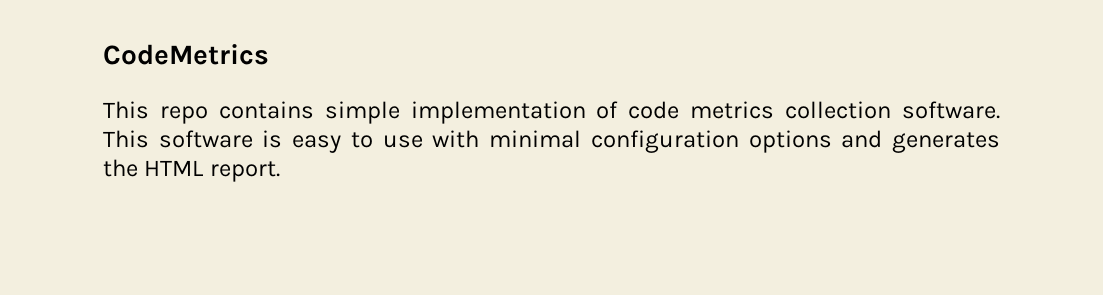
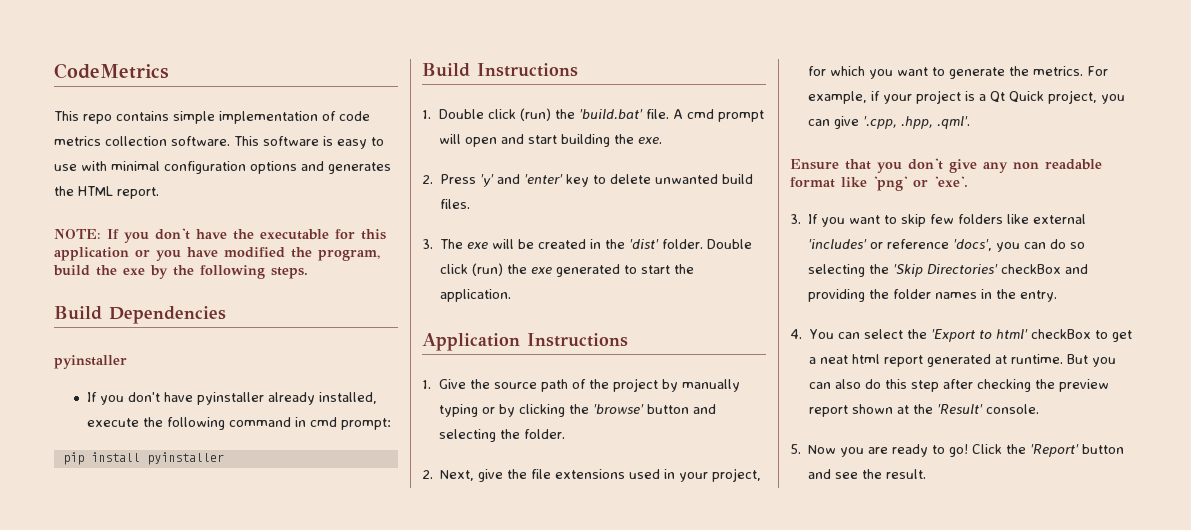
+ NOTE: If you don't have the executable for this application or you have modified the program, build the exe by the following steps.
+ Build Dependencies
+ pyinstaller
+ If you don't have pyinstaller already installed, execute the following command in cmd prompt:
+ pip install pyinstaller
+ Build Instructions
+ 1. Double click (run) the 'build.bat' file. A cmd prompt will open and start building the exe.
+ 2. Press 'y' and 'enter' key to delete unwanted build files.
+ 3. The exe will be created in the 'dist' folder. Double click (run) the exe generated to start the application.
+ Application Instructions
+ 1. Give the source path of the project by manually typing or by clicking the 'browse' button and selecting the folder.
+ 2. Next, give the file extensions used in your project, for which you want to generate the metrics. For example, if your project is a Qt Quick project, you can give '.cpp, .hpp, .qml'.
+ Ensure that you don't give any non readable format like 'png' or 'exe'.
+ 3. If you want to skip few folders like external 'includes' or reference 'docs', you can do so selecting the 'Skip Directories' checkBox and providing the folder names in the entry.
+ 4. You can select the 'Export to html' checkBox to get a neat html report generated at runtime. But you can also do this step after checking the preview report shown at the 'Result' console.
+ 5. Now you are ready to go! Click the 'Report' button and see the result.

